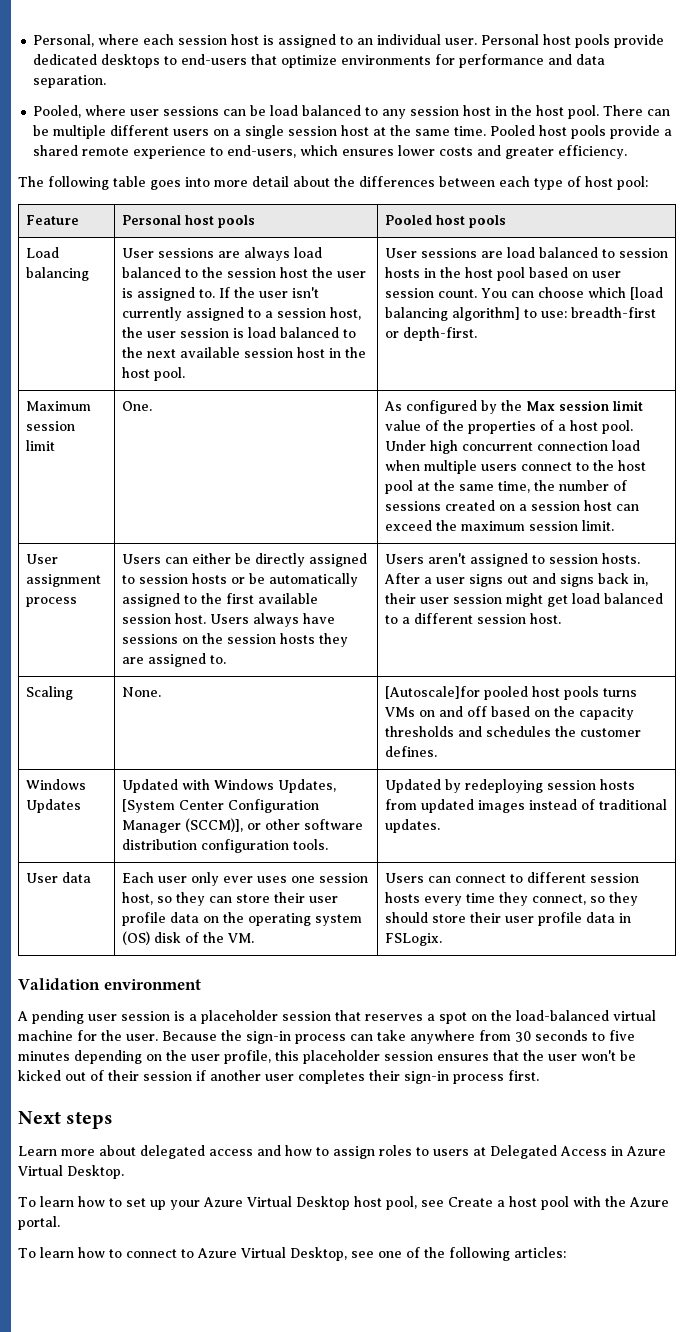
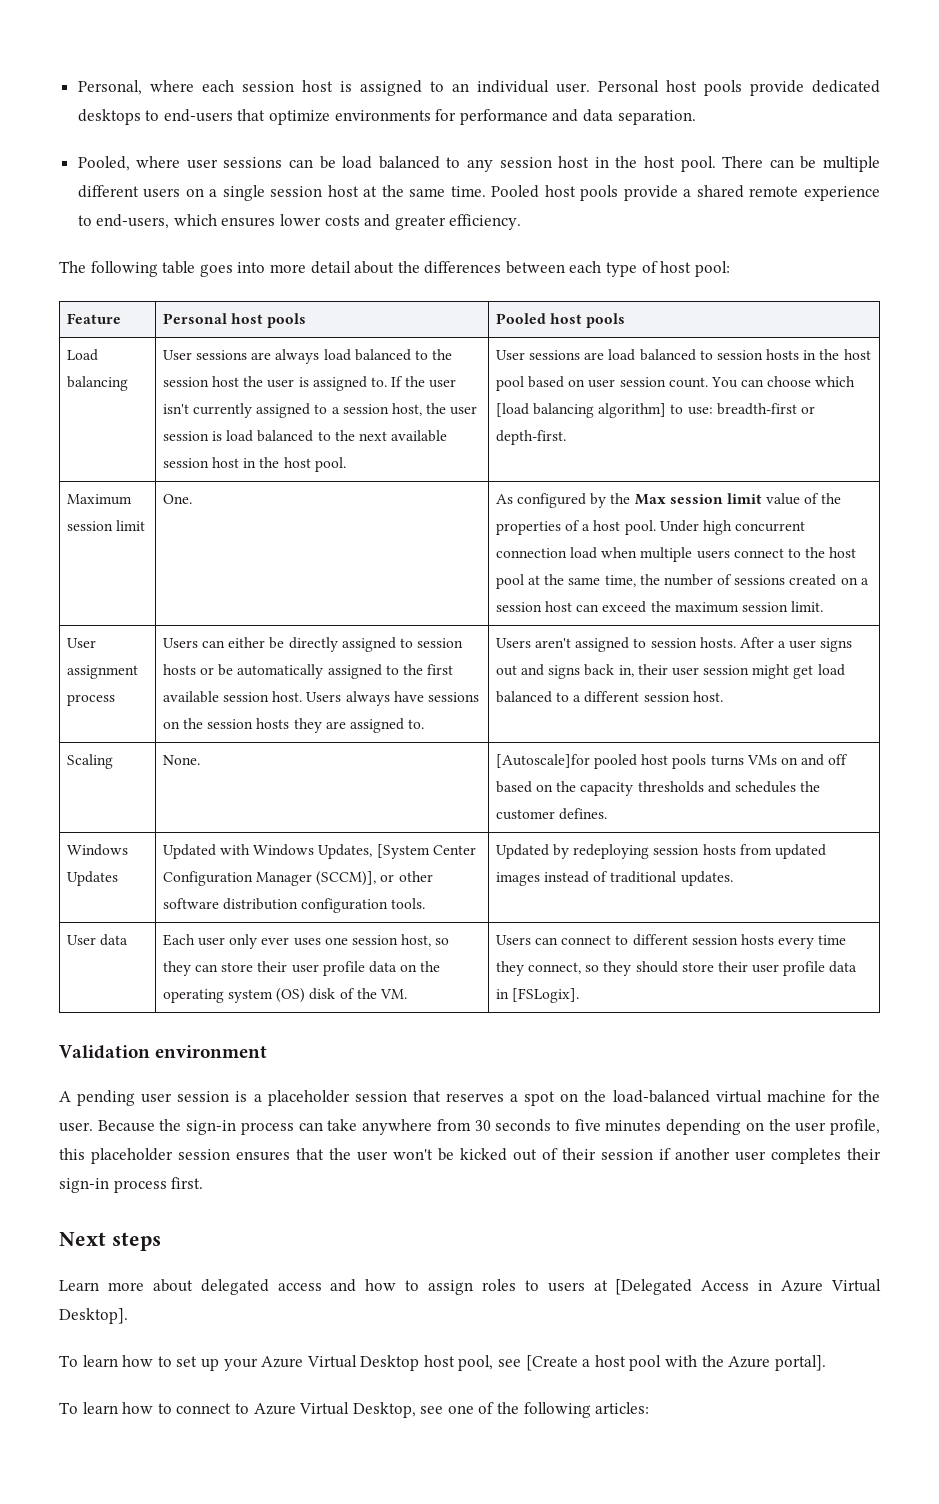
- Users can connect to different session hosts every time they connect, so they should store their user profile data in FSLogix.
+ Users can connect to different session hosts every time they connect, so they should store their user profile data in [FSLogix].
- Learn more about delegated access and how to assign roles to users at Delegated Access in Azure Virtual Desktop.
+ Learn more about delegated access and how to assign roles to users at [Delegated Access in Azure Virtual Desktop].
- To learn how to set up your Azure Virtual Desktop host pool, see Create a host pool with the Azure portal.
+ To learn how to set up your Azure Virtual Desktop host pool, see [Create a host pool with the Azure portal].

